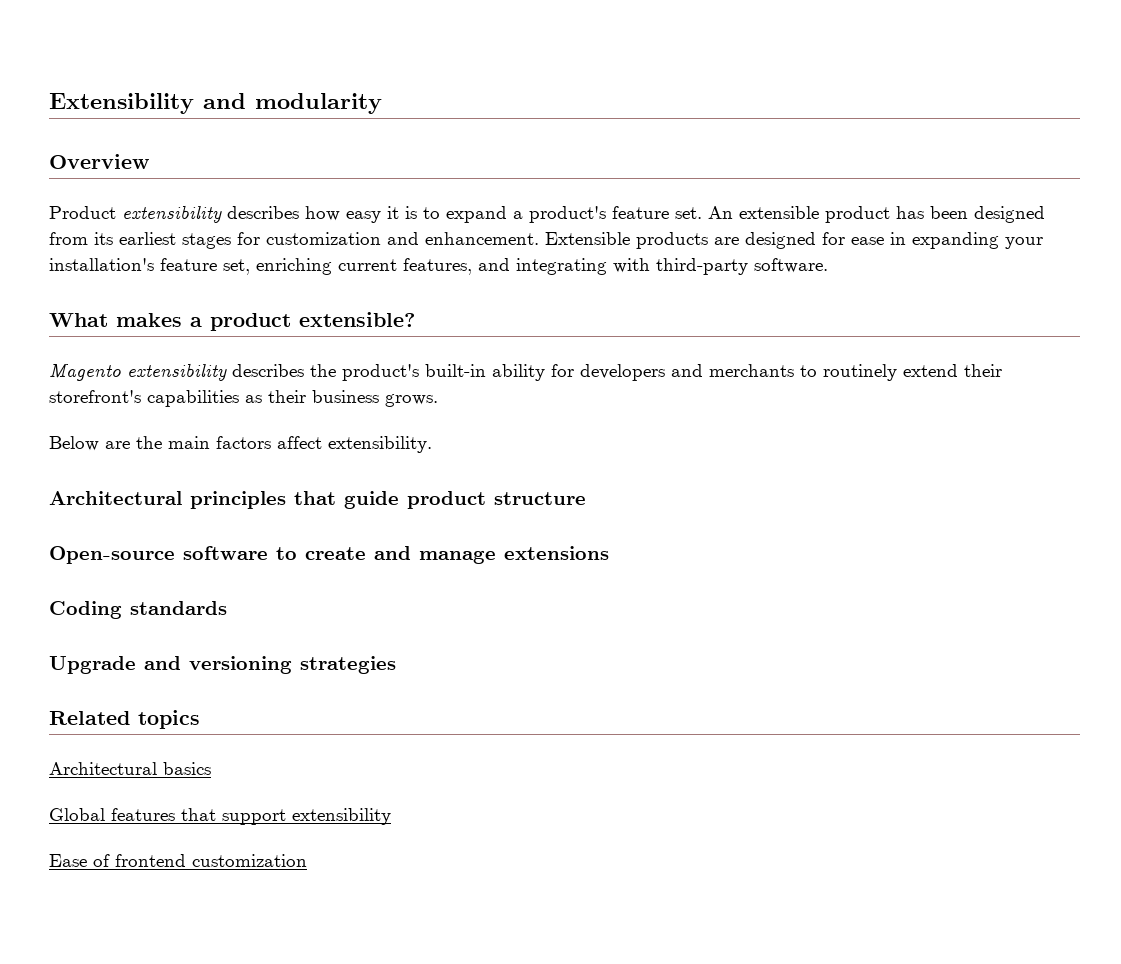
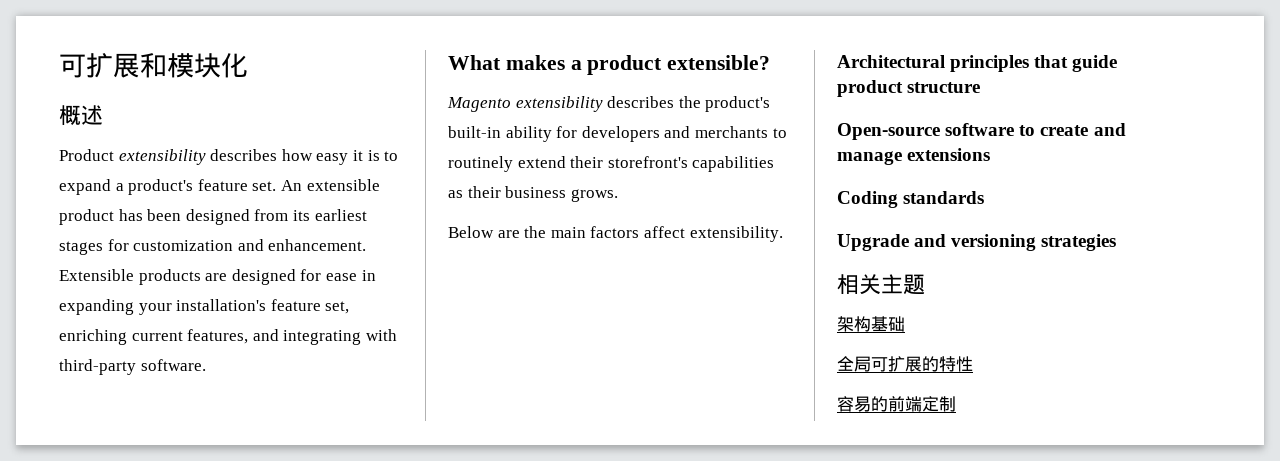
- Extensibility and modularity
- Overview
+ 可扩展和模块化
+ 概述
- Related topics
- Architectural basics
- Global features that support extensibility
- Ease of frontend customization
+ 相关主题
+ 架构基础
+ 全局可扩展的特性
+ 容易的前端定制

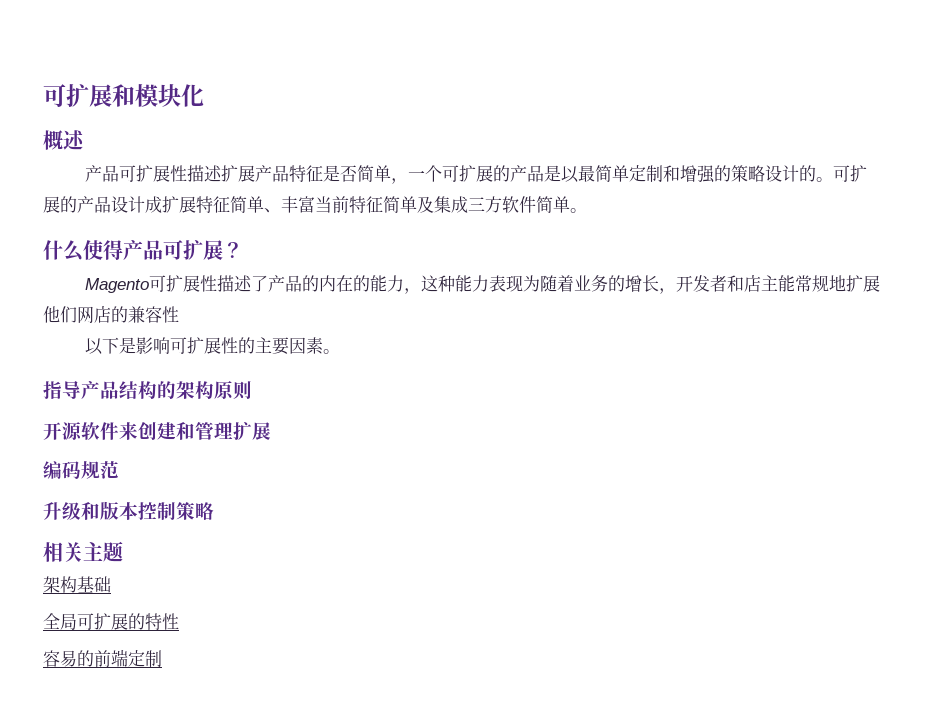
- Product extensibility describes how easy it is to expand a product's feature set. An extensible product has been designed from its earliest stages for customization and enhancement. Extensible products are designed for ease in expanding your installation's feature set, enriching current features, and integrating with third-party software.
- What makes a product extensible?
- Magento extensibility describes the product's built-in ability for developers and merchants to routinely extend their storefront's capabilities as their business grows.
- Below are the main factors affect extensibility.
- Architectural principles that guide product structure
- Open-source software to create and manage extensions
- Coding standards
- Upgrade and versioning strategies
+ 产品可扩展性描述扩展产品特征是否简单，一个可扩展的产品是以最简单定制和增强的策略设计的。可扩展的产品设计成扩展特征简单、丰富当前特征简单及集成三方软件简单。
+ 什么使得产品可扩展？
+ Magento可扩展性描述了产品的内在的能力，这种能力表现为随着业务的增长，开发者和店主能常规地扩展他们网店的兼容性
+ 以下是影响可扩展性的主要因素。
+ 指导产品结构的架构原则
+ 开源软件来创建和管理扩展
+ 编码规范
+ 升级和版本控制策略

